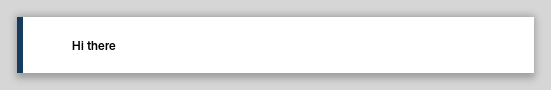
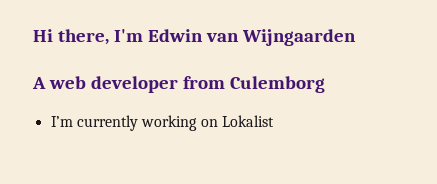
- Hi there
+ Hi there, I'm Edwin van Wijngaarden
+ A web developer from Culemborg
+ I’m currently working on Lokalist

